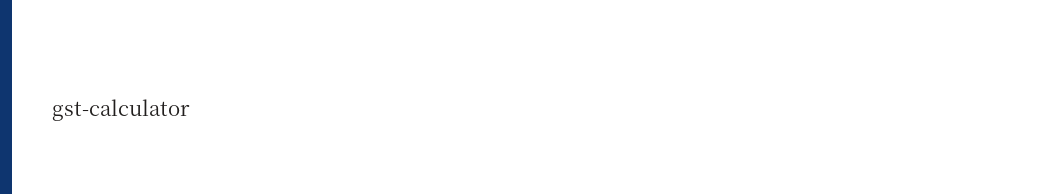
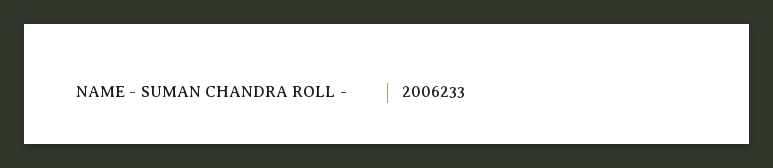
- gst-calculator
+ NAME - SUMAN CHANDRA ROLL - 2006233

